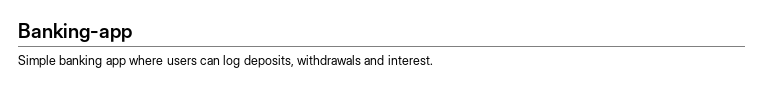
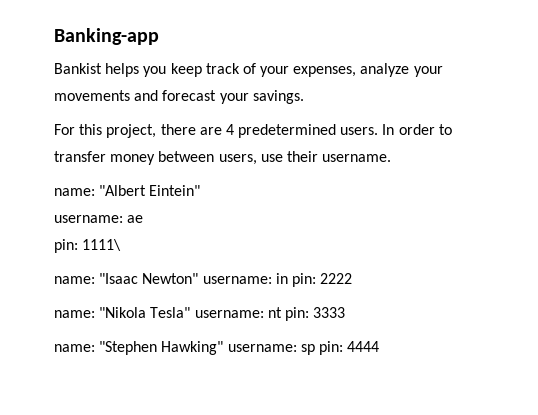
- Simple banking app where users can log deposits, withdrawals and interest.
+ Bankist helps you keep track of your expenses, analyze your movements and forecast your savings.
+ For this project, there are 4 predetermined users. In order to transfer money between users, use their username.
+ name: "Albert Eintein"
+ username: ae
+ pin: 1111\
+ name: "Isaac Newton" username: in pin: 2222
+ name: "Nikola Tesla" username: nt pin: 3333
+ name: "Stephen Hawking" username: sp pin: 4444

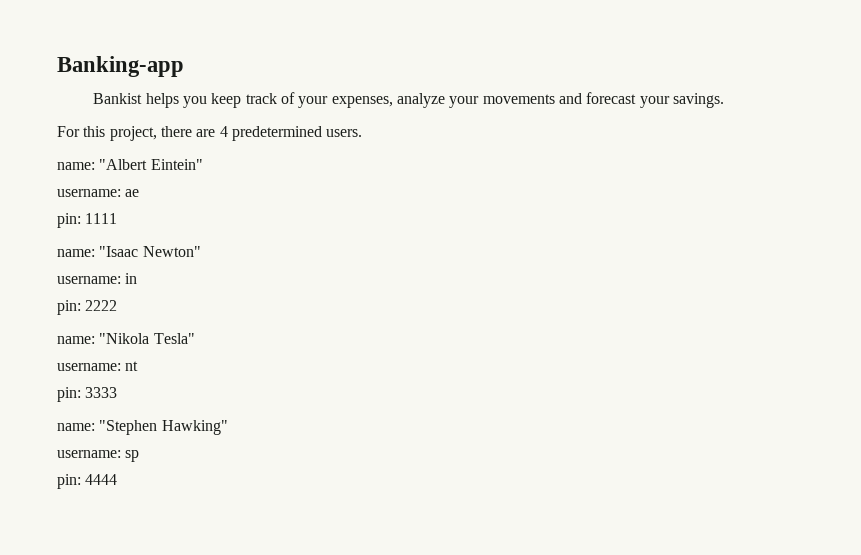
- In order to transfer money between users, use their username.
- pin: 1111\
+ pin: 1111
- name: "Isaac Newton" username: in pin: 2222
+ name: "Isaac Newton"
+ username: in
+ pin: 2222
- name: "Nikola Tesla" username: nt pin: 3333
+ name: "Nikola Tesla"
+ username: nt
+ pin: 3333
- name: "Stephen Hawking" username: sp pin: 4444
+ name: "Stephen Hawking"
+ username: sp
+ pin: 4444

